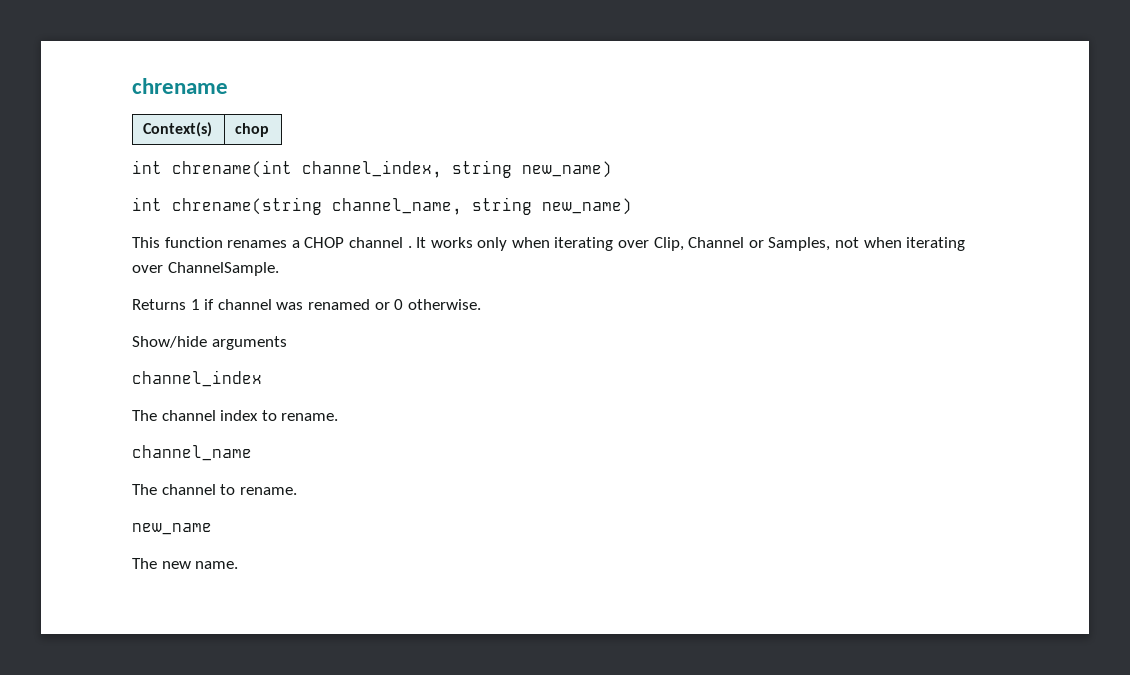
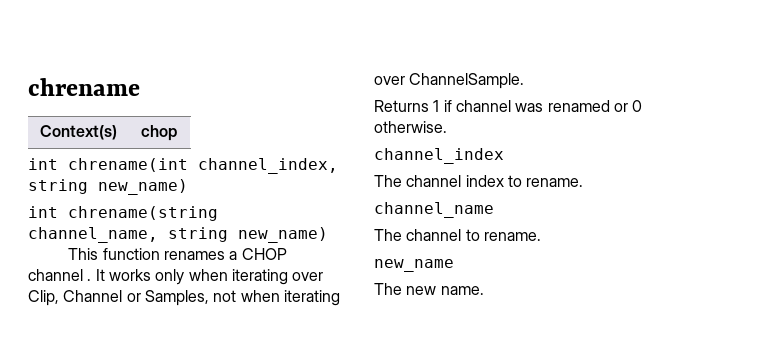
- Show/hide arguments

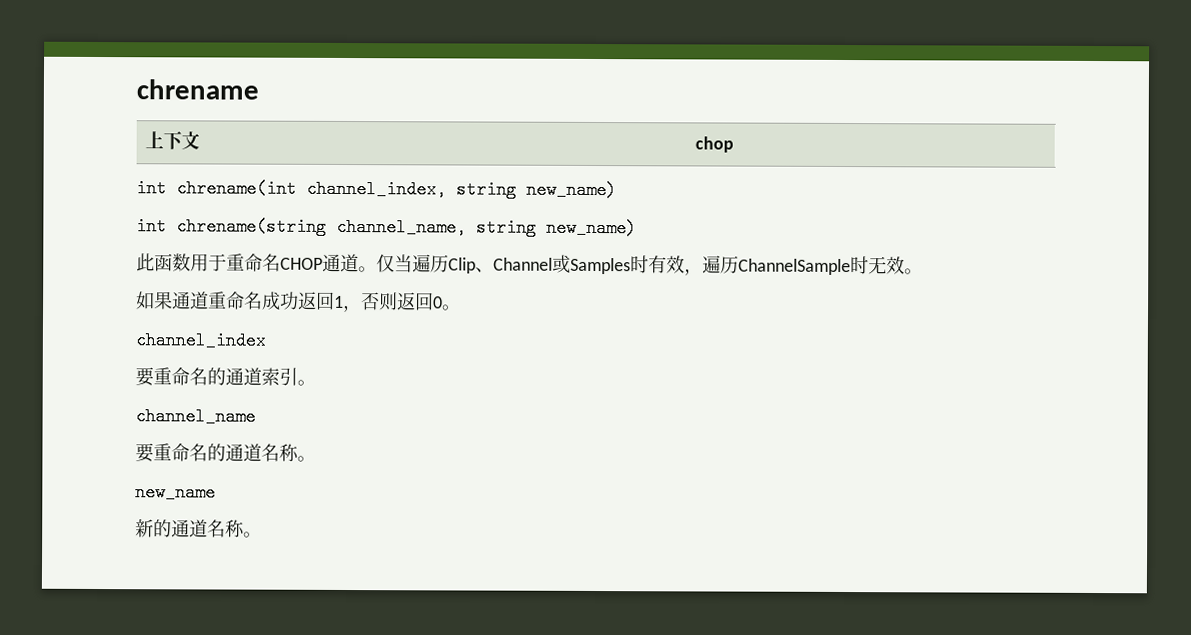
- Context(s) | chop
+ 上下文 | chop
- This function renames a CHOP channel . It works only when iterating over Clip, Channel or Samples, not when iterating over ChannelSample.
- Returns 1 if channel was renamed or 0 otherwise.
+ 此函数用于重命名CHOP通道。仅当遍历Clip、Channel或Samples时有效，遍历ChannelSample时无效。
+ 如果通道重命名成功返回1，否则返回0。
  channel_index
- The channel index to rename.
+ 要重命名的通道索引。
  channel_name
- The channel to rename.
+ 要重命名的通道名称。
  new_name
- The new name.
+ 新的通道名称。

